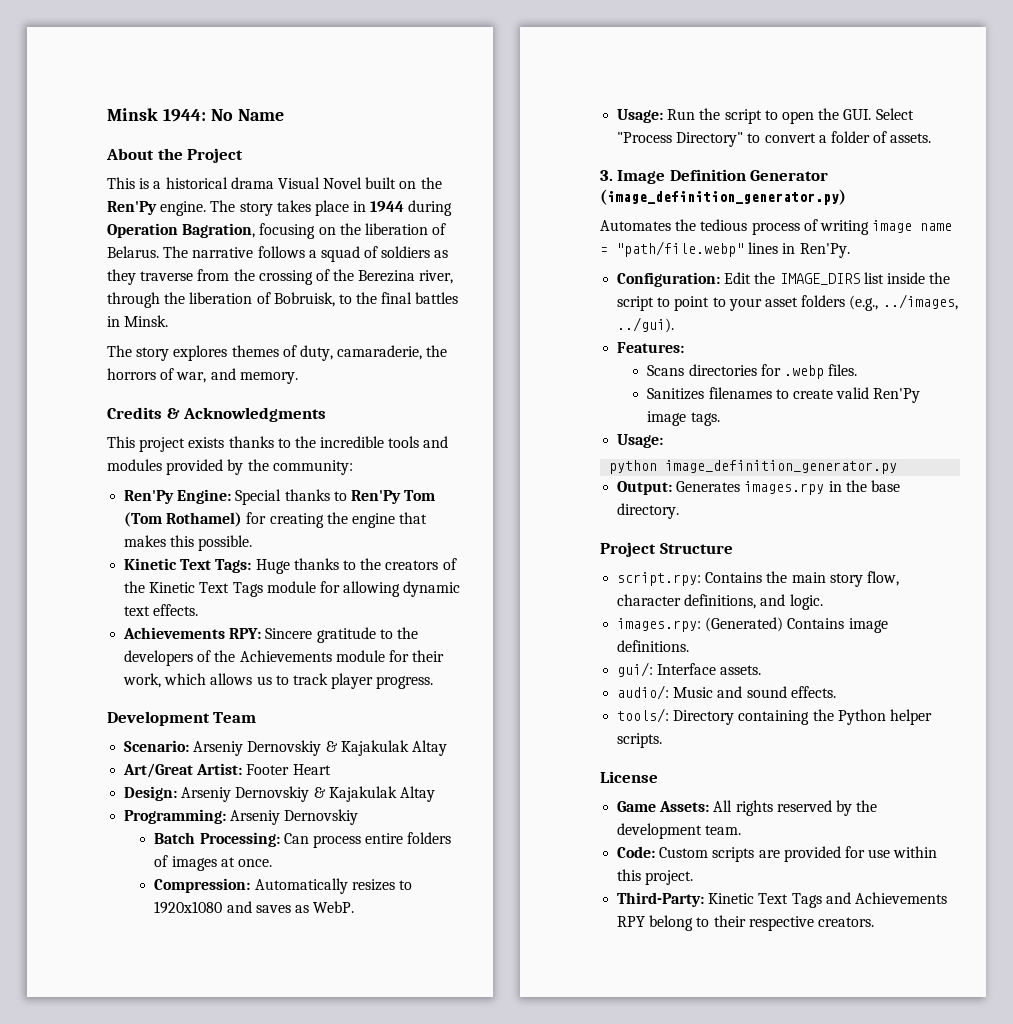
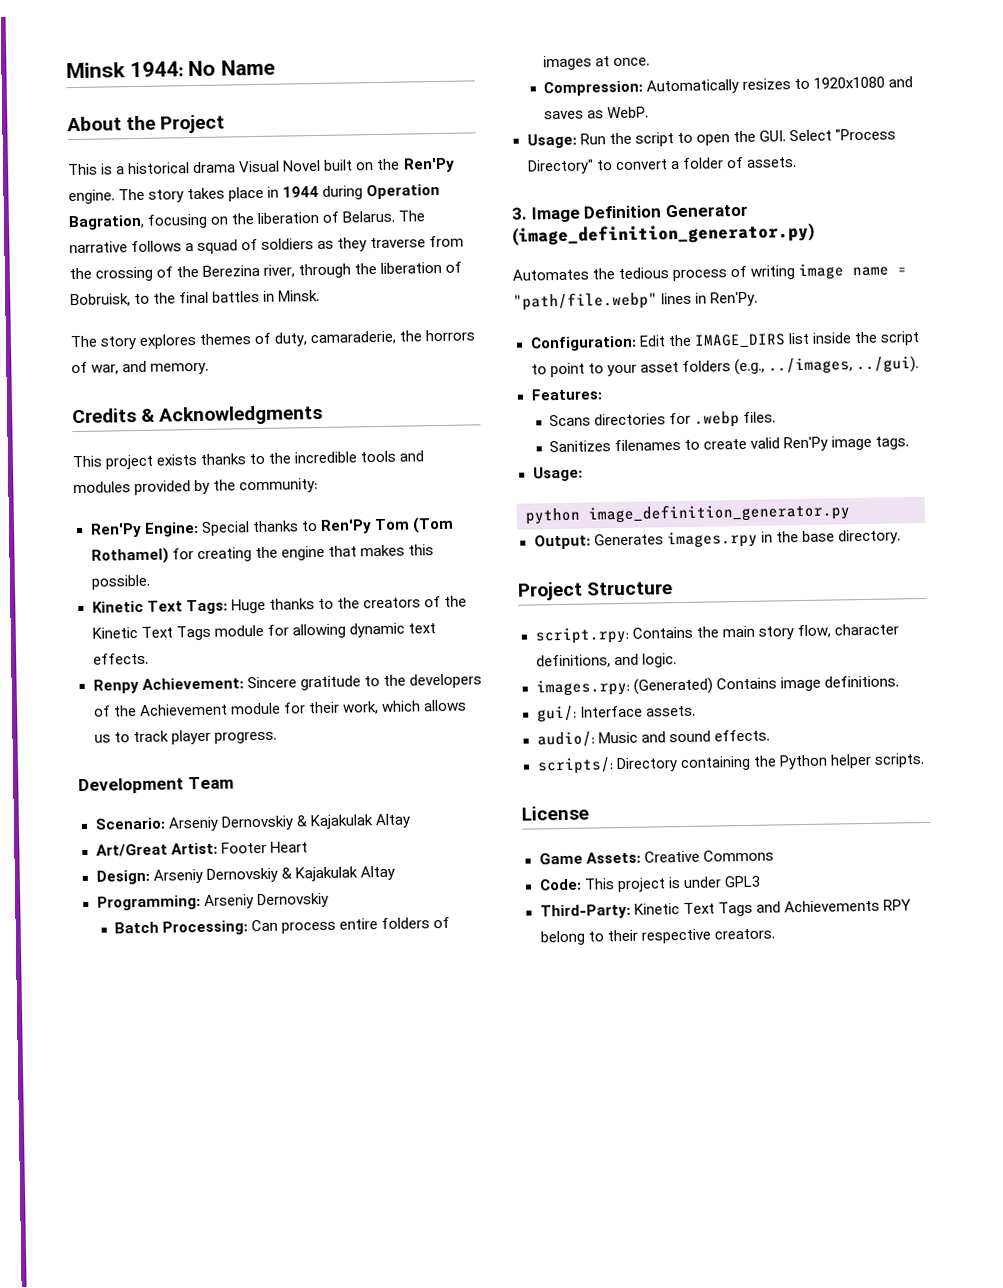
- Achievements RPY: Sincere gratitude to the developers of the Achievements module for their work, which allows us to track player progress.
+ Renpy Achievement: Sincere gratitude to the developers of the Achievement module for their work, which allows us to track player progress.
- tools/: Directory containing the Python helper scripts.
+ scripts/: Directory containing the Python helper scripts.
- Game Assets: All rights reserved by the development team.
- Code: Custom scripts are provided for use within this project.
+ Game Assets: Creative Commons
+ Code: This project is under GPL3

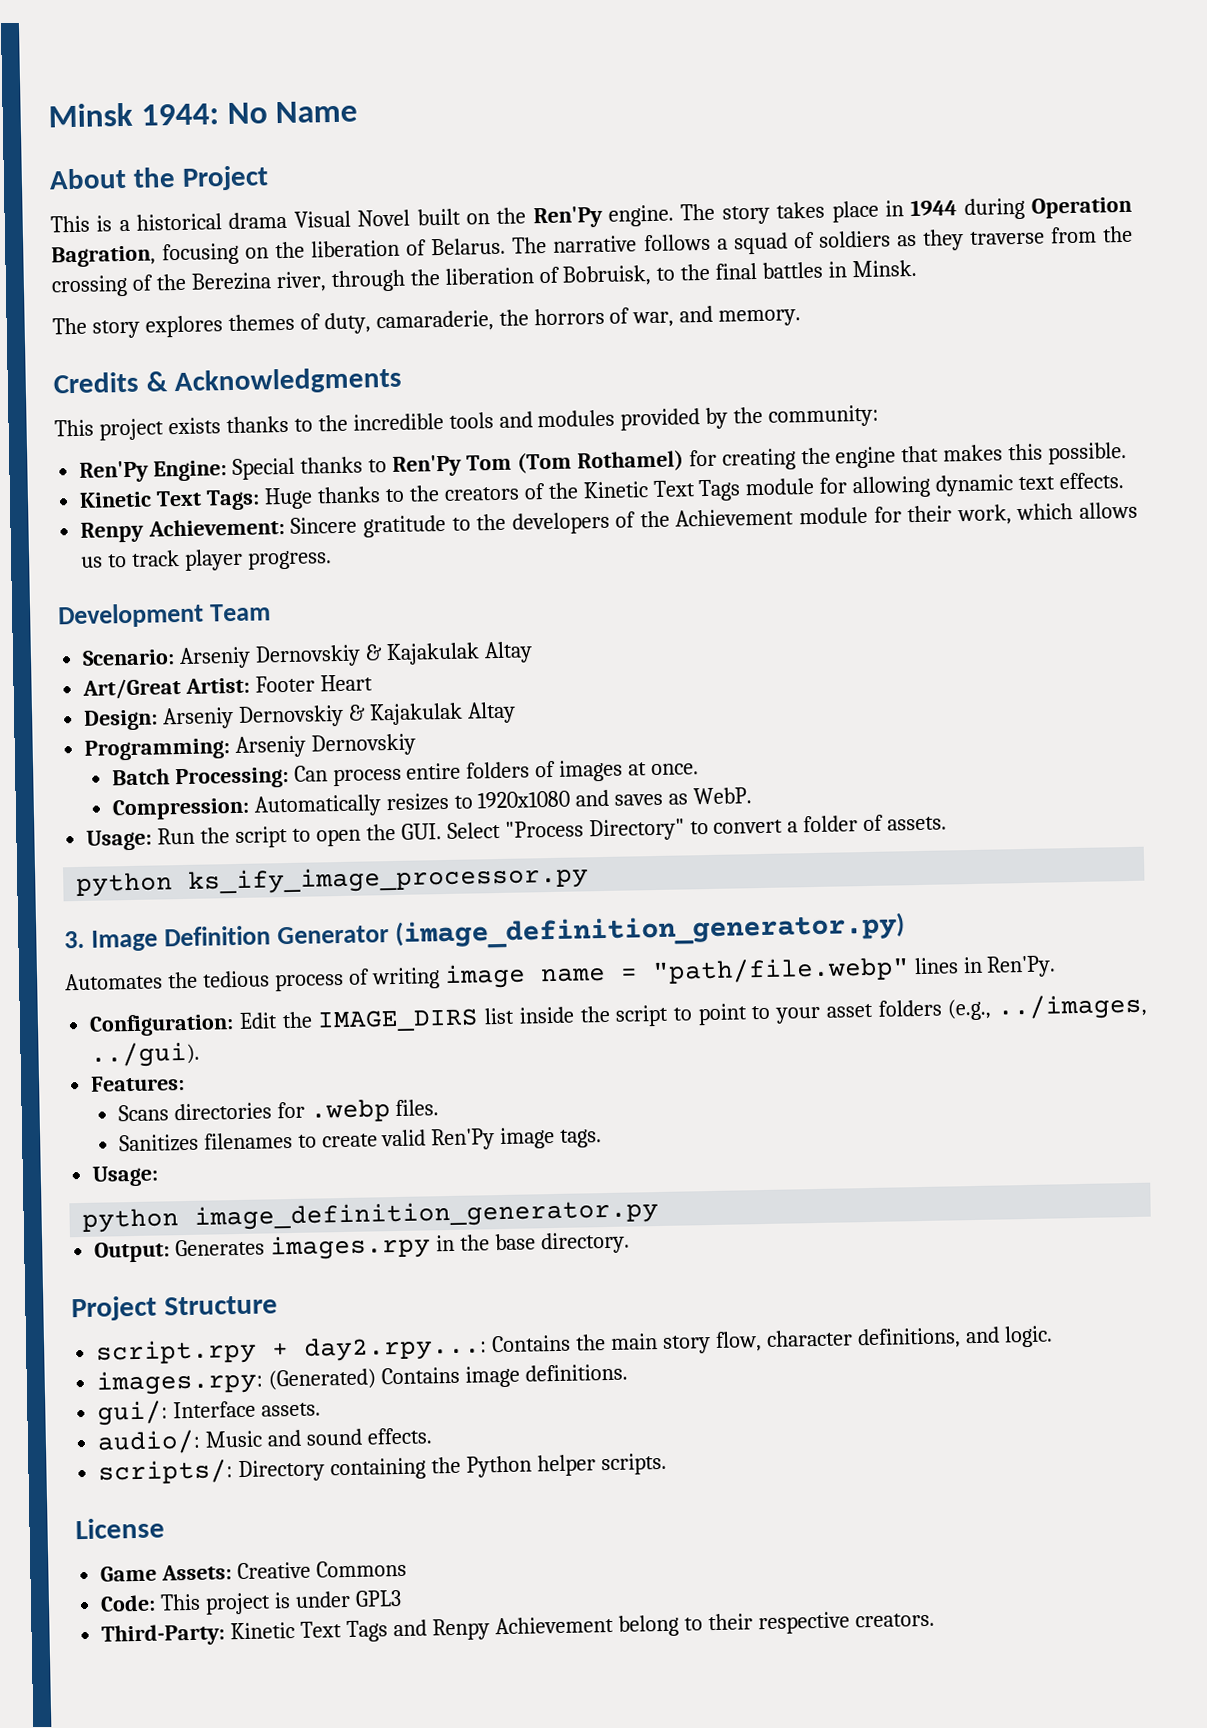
+ python ks_ify_image_processor.py
- script.rpy: Contains the main story flow, character definitions, and logic.
+ script.rpy + day2.rpy...: Contains the main story flow, character definitions, and logic.
- Third-Party: Kinetic Text Tags and Achievements RPY belong to their respective creators.
+ Third-Party: Kinetic Text Tags and Renpy Achievement belong to their respective creators.

